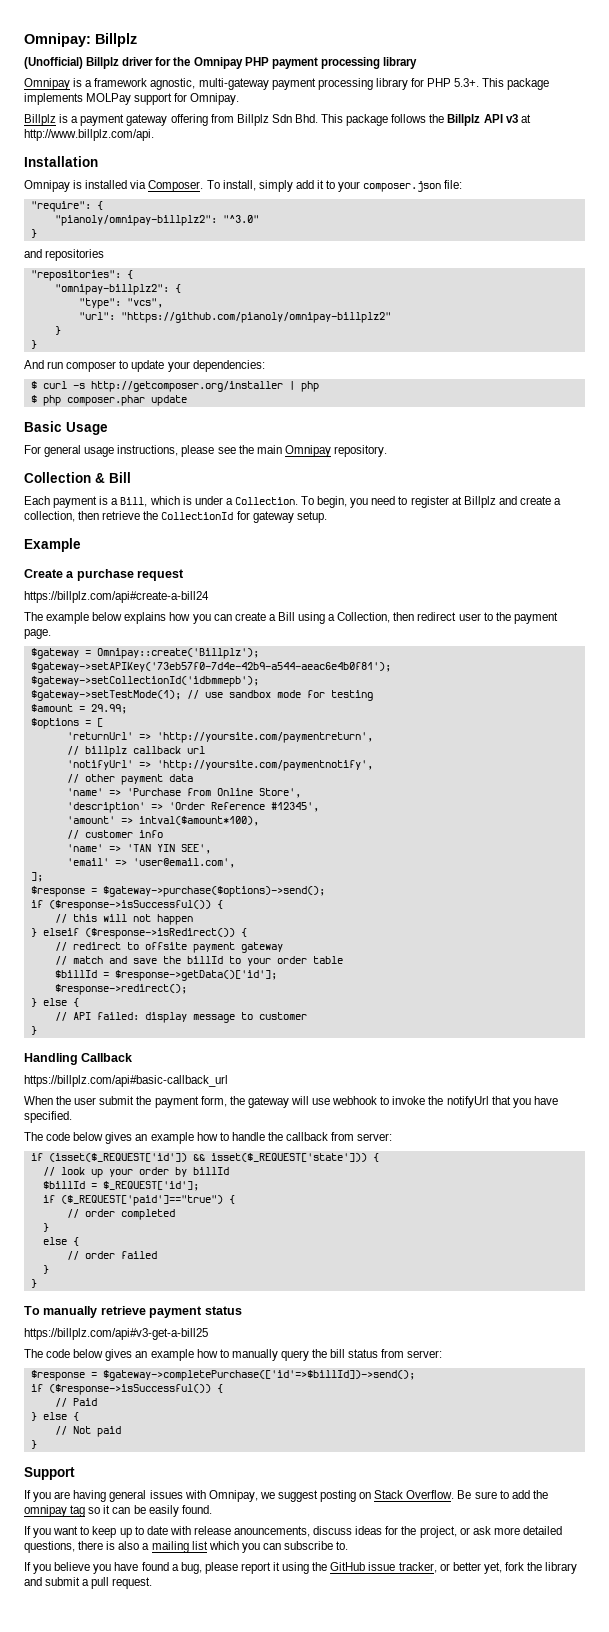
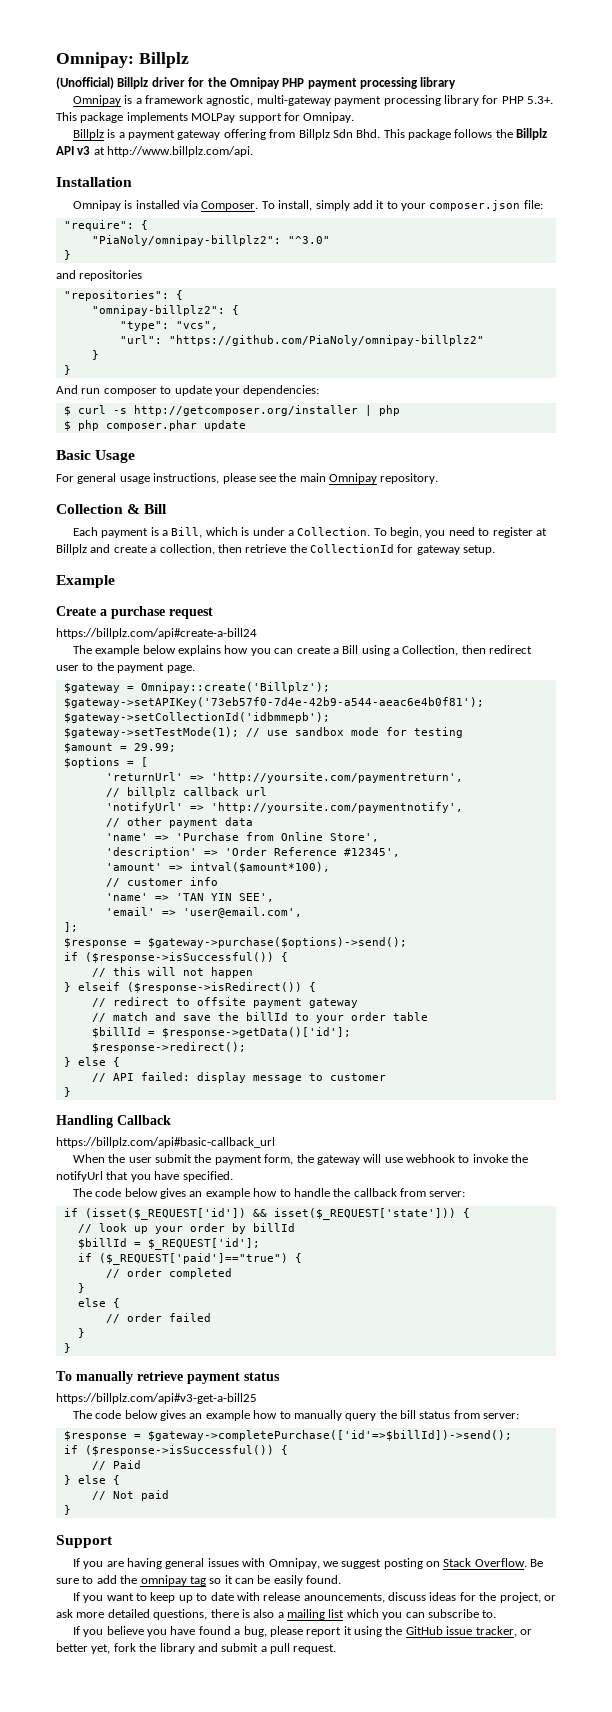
- "pianoly/omnipay-billplz2": "^3.0"
+ "PiaNoly/omnipay-billplz2": "^3.0"
- "url": "https://github.com/pianoly/omnipay-billplz2"
+ "url": "https://github.com/PiaNoly/omnipay-billplz2"

